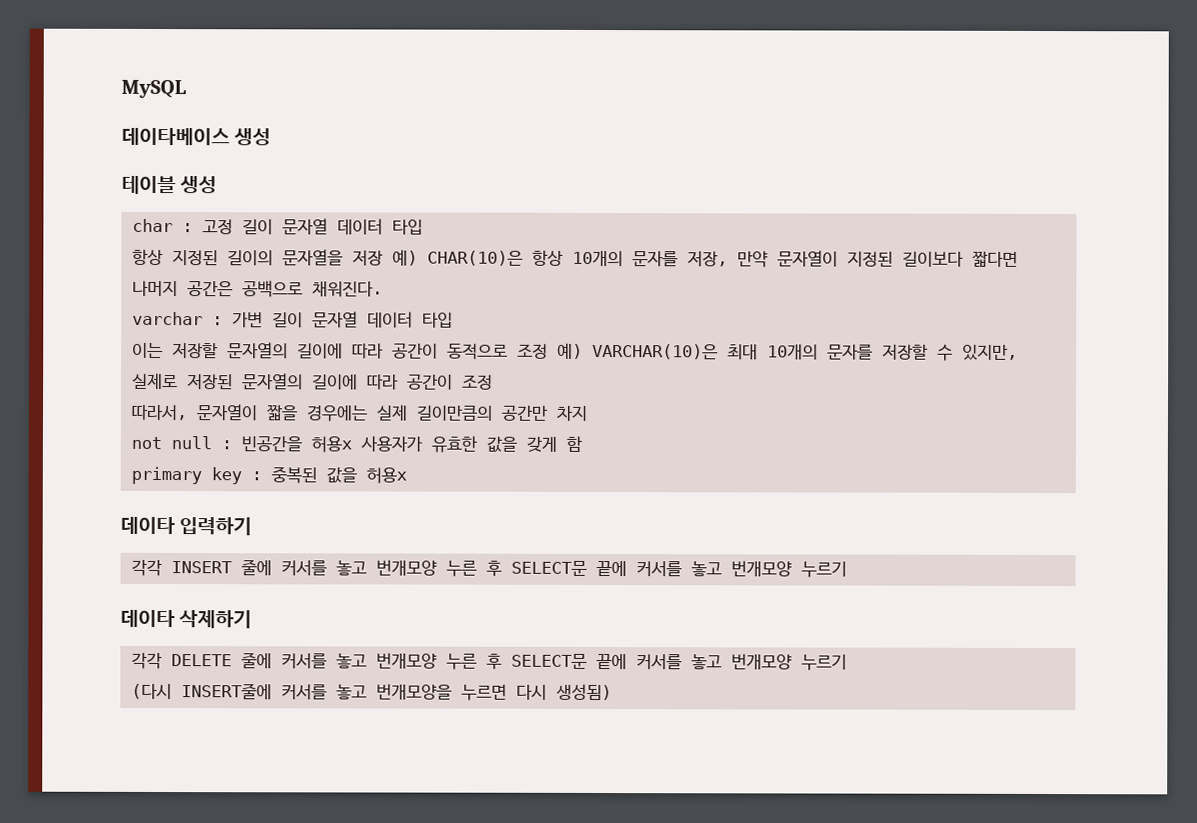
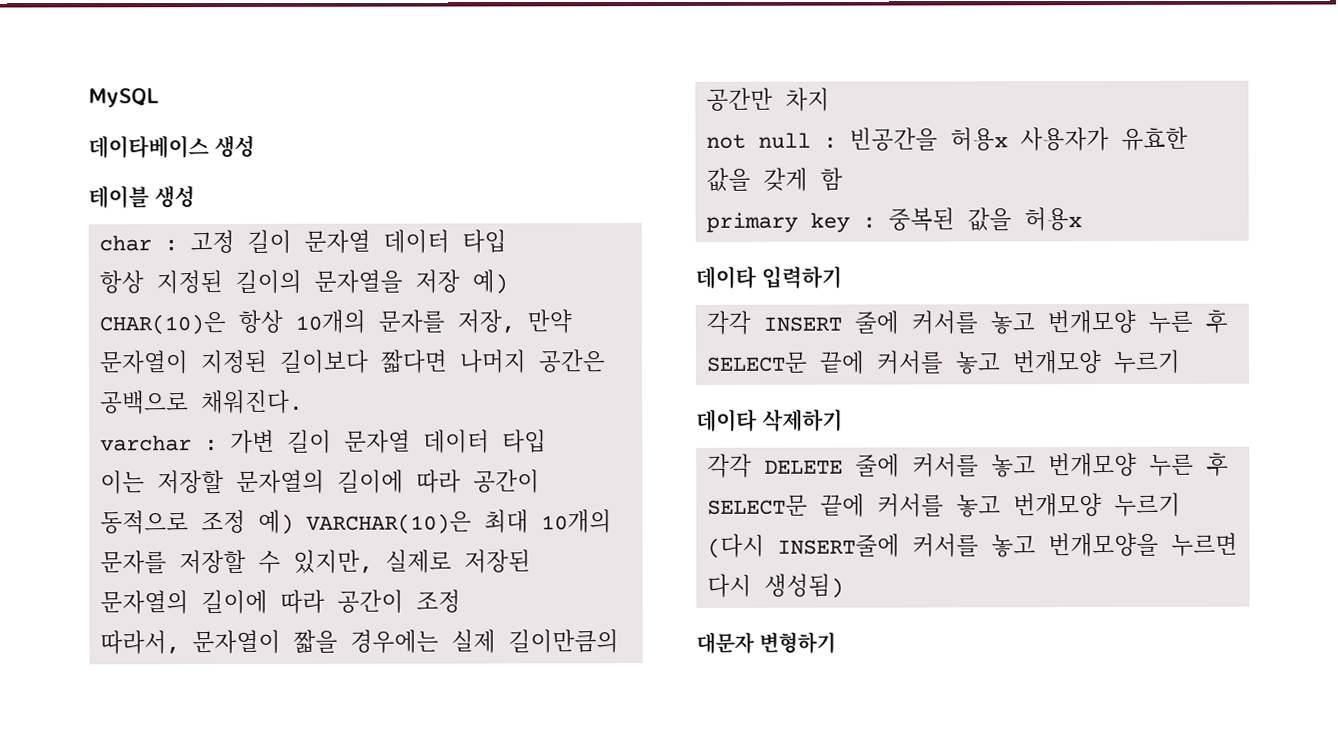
+ 대문자 변형하기

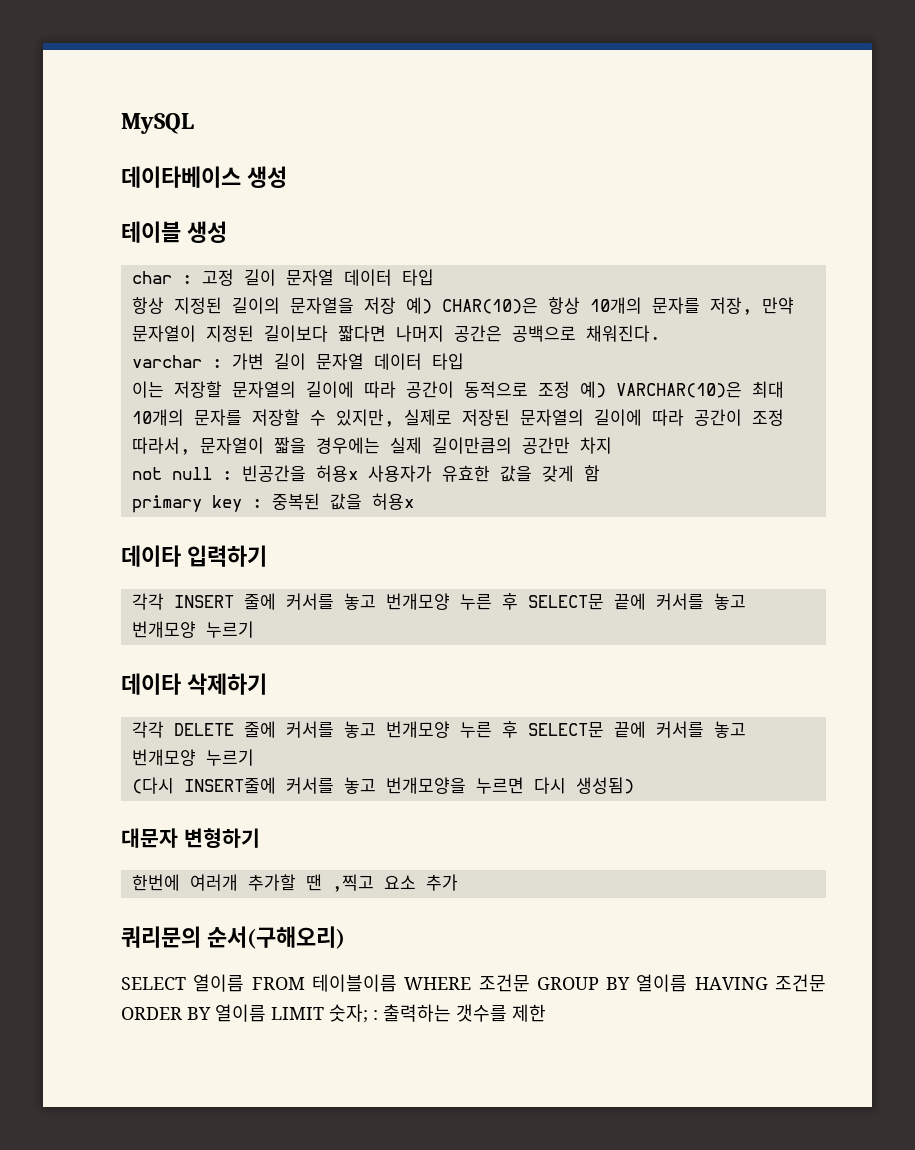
+ 한번에 여러개 추가할 땐 ,찍고 요소 추가
+ 쿼리문의 순서(구해오리)
+ SELECT 열이름 FROM 테이블이름 WHERE 조건문 GROUP BY 열이름 HAVING 조건문 ORDER BY 열이름 LIMIT 숫자; : 출력하는 갯수를 제한

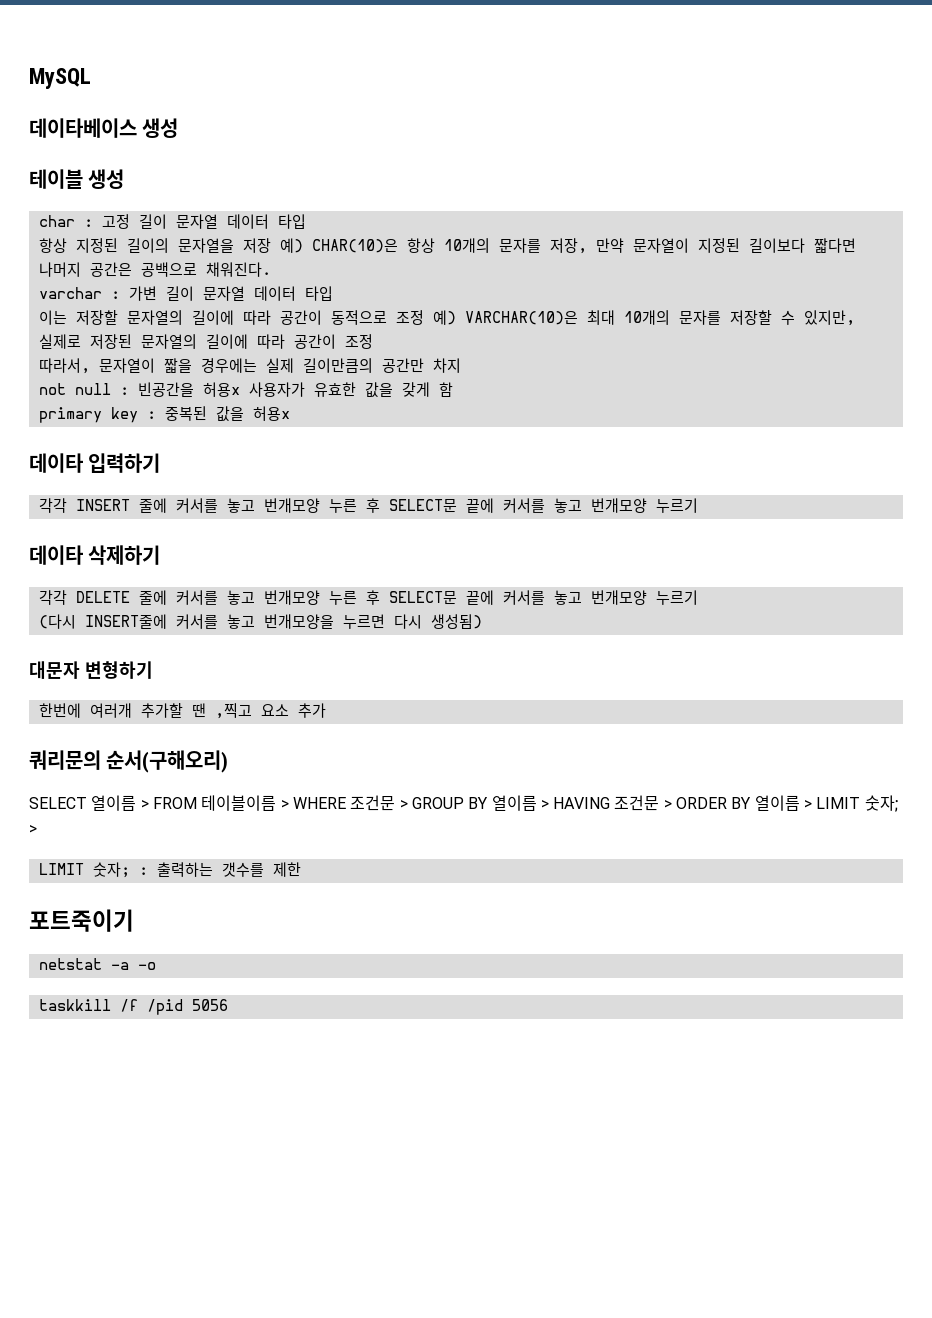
- SELECT 열이름 FROM 테이블이름 WHERE 조건문 GROUP BY 열이름 HAVING 조건문 ORDER BY 열이름 LIMIT 숫자; : 출력하는 갯수를 제한
+ SELECT 열이름 > FROM 테이블이름 > WHERE 조건문 > GROUP BY 열이름 > HAVING 조건문 > ORDER BY 열이름 > LIMIT 숫자; >
+ LIMIT 숫자; : 출력하는 갯수를 제한
+ 포트죽이기
+ netstat -a -o
+ taskkill /f /pid 5056

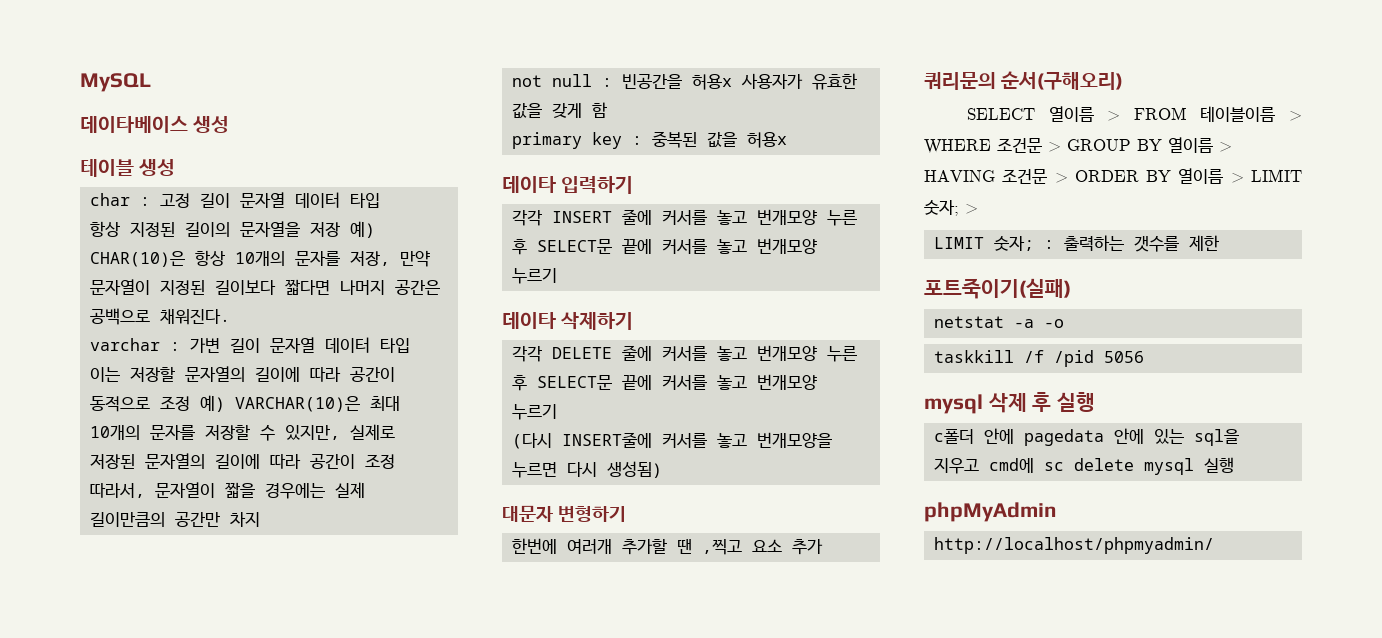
- 포트죽이기
+ 포트죽이기(실패)
+ mysql 삭제 후 실행
+ c폴더 안에 pagedata 안에 있는 sql을 지우고 cmd에 sc delete mysql 실행
+ phpMyAdmin
+ http://localhost/phpmyadmin/

